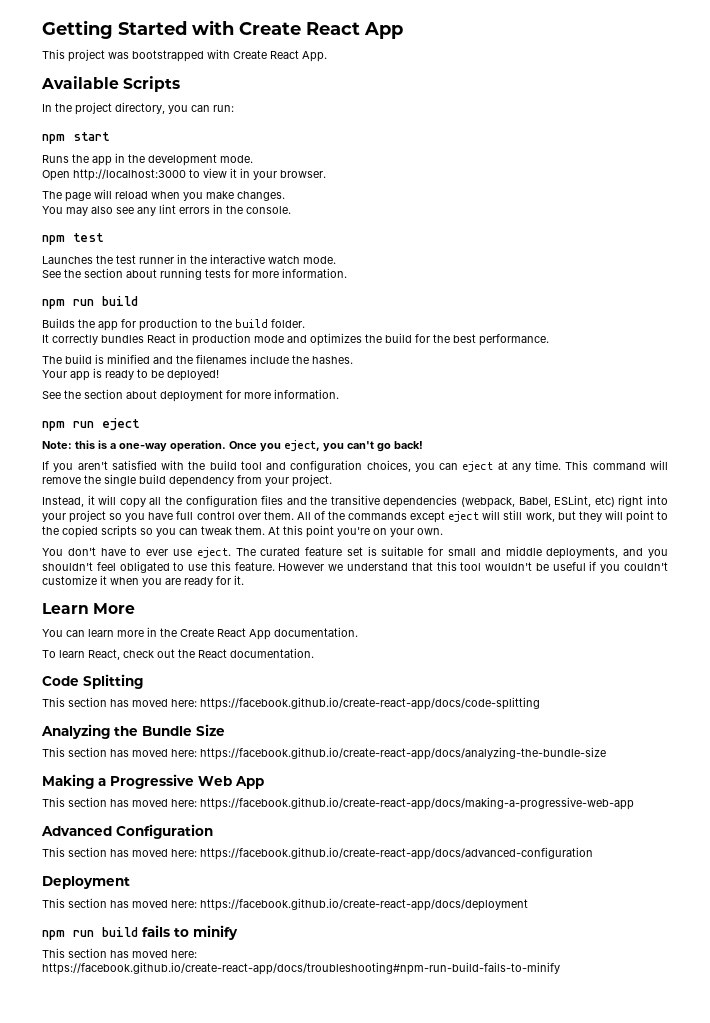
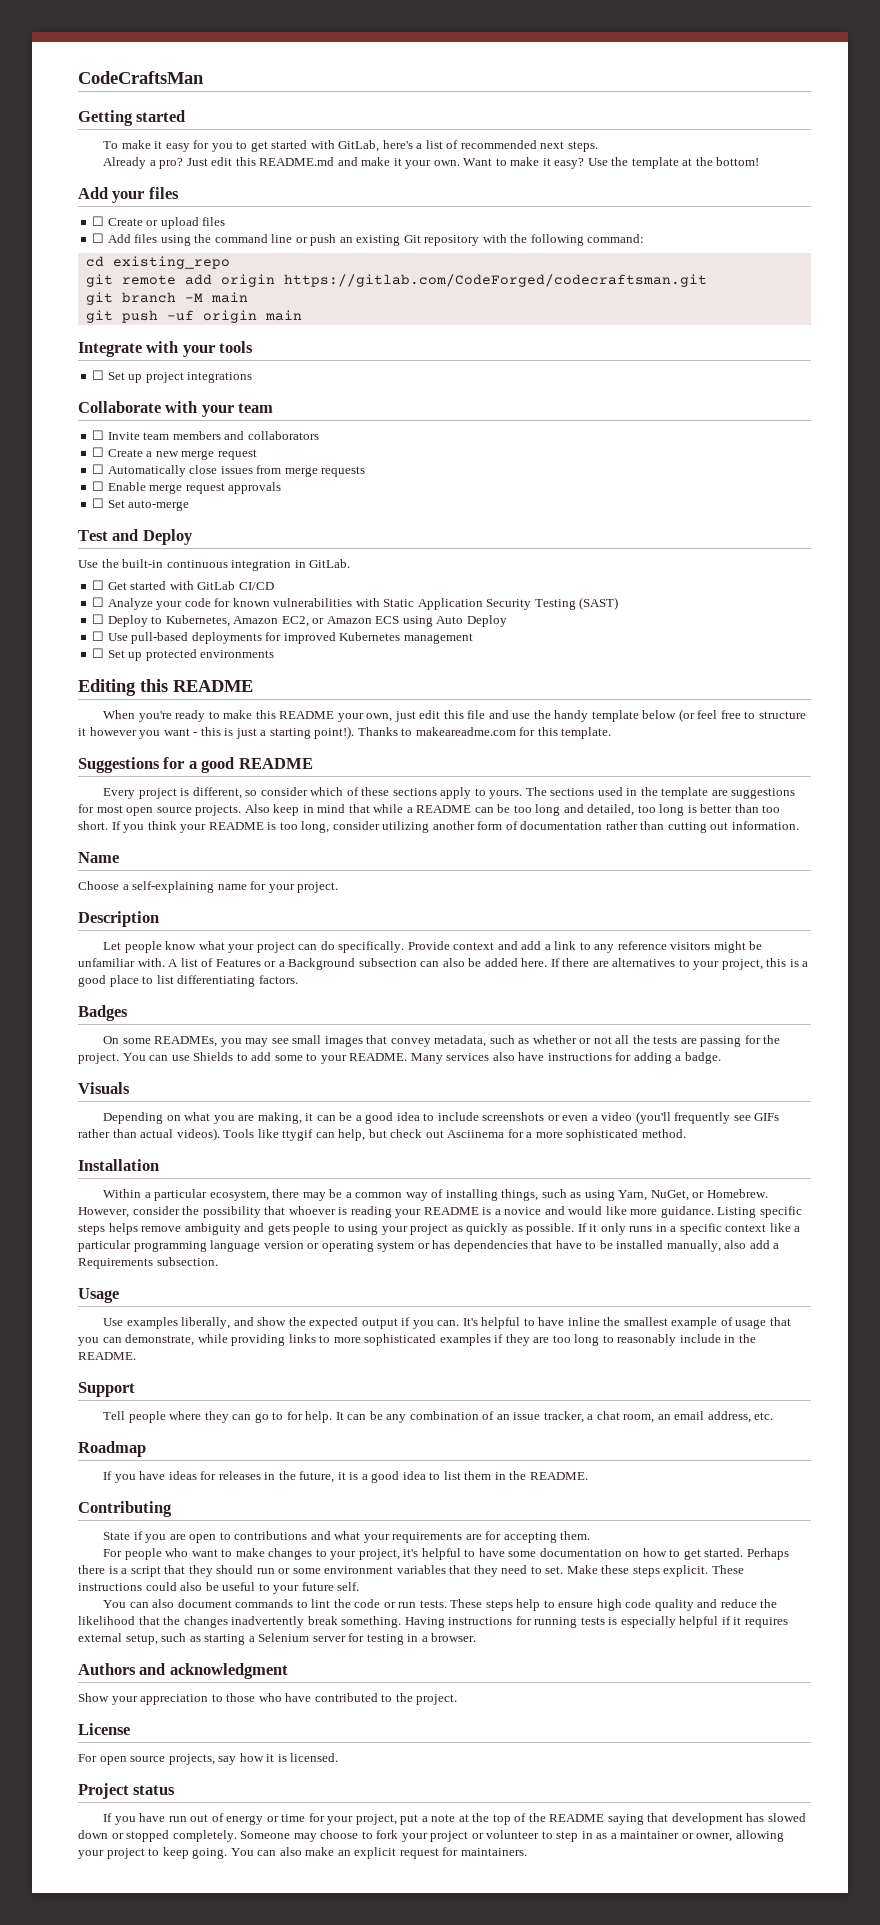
- Getting Started with Create React App
- This project was bootstrapped with Create React App.
- Available Scripts
- In the project directory, you can run:
- npm start
- Runs the app in the development mode.
- Open http://localhost:3000 to view it in your browser.
- The page will reload when you make changes.
- You may also see any lint errors in the console.
- npm test
- Launches the test runner in the interactive watch mode.
- See the section about running tests for more information.
- npm run build
- Builds the app for production to the build folder.
- It correctly bundles React in production mode and optimizes the build for the best performance.
- The build is minified and the filenames include the hashes.
- Your app is ready to be deployed!
- See the section about deployment for more information.
- npm run eject
- Note: this is a one-way operation. Once you eject, you can't go back!
- If you aren't satisfied with the build tool and configuration choices, you can eject at any time. This command will remove the single build dependency from your project.
- Instead, it will copy all the configuration files and the transitive dependencies (webpack, Babel, ESLint, etc) right into your project so you have full control over them. All of the commands except eject will still work, but they will point to the copied scripts so you can tweak them. At this point you're on your own.
- You don't have to ever use eject. The curated feature set is suitable for small and middle deployments, and you shouldn't feel obligated to use this feature. However we understand that this tool wouldn't be useful if you couldn't customize it when you are ready for it.
- Learn More
- You can learn more in the Create React App documentation.
- To learn React, check out the React documentation.
- Code Splitting
- This section has moved here: https://facebook.github.io/create-react-app/docs/code-splitting
- Analyzing the Bundle Size
- This section has moved here: https://facebook.github.io/create-react-app/docs/analyzing-the-bundle-size
- Making a Progressive Web App
- This section has moved here: https://facebook.github.io/create-react-app/docs/making-a-progressive-web-app
- Advanced Configuration
- This section has moved here: https://facebook.github.io/create-react-app/docs/advanced-configuration
- Deployment
- This section has moved here: https://facebook.github.io/create-react-app/docs/deployment
- npm run build fails to minify
- This section has moved here: https://facebook.github.io/create-react-app/docs/troubleshooting#npm-run-build-fails-to-minify
+ CodeCraftsMan
+ Getting started
+ To make it easy for you to get started with GitLab, here's a list of recommended next steps.
+ Already a pro? Just edit this README.md and make it your own. Want to make it easy? Use the template at the bottom!
+ Add your files
+ ☐ Create or upload files
+ ☐ Add files using the command line or push an existing Git repository with the following command:
+ cd existing_repo
+ git remote add origin https://gitlab.com/CodeForged/codecraftsman.git
+ git branch -M main
+ git push -uf origin main
+ Integrate with your tools
+ ☐ Set up project integrations
+ Collaborate with your team
+ ☐ Invite team members and collaborators
+ ☐ Create a new merge request
+ ☐ Automatically close issues from merge requests
+ ☐ Enable merge request approvals
+ ☐ Set auto-merge
+ Test and Deploy
+ Use the built-in continuous integration in GitLab.
+ ☐ Get started with GitLab CI/CD
+ ☐ Analyze your code for known vulnerabilities with Static Application Security Testing (SAST)
+ ☐ Deploy to Kubernetes, Amazon EC2, or Amazon ECS using Auto Deploy
+ ☐ Use pull-based deployments for improved Kubernetes management
+ ☐ Set up protected environments
+ Editing this README
+ When you're ready to make this README your own, just edit this file and use the handy template below (or feel free to structure it however you want - this is just a starting point!). Thanks to makeareadme.com for this template.
+ Suggestions for a good README
+ Every project is different, so consider which of these sections apply to yours. The sections used in the template are suggestions for most open source projects. Also keep in mind that while a README can be too long and detailed, too long is better than too short. If you think your README is too long, consider utilizing another form of documentation rather than cutting out information.
+ Name
+ Choose a self-explaining name for your project.
+ Description
+ Let people know what your project can do specifically. Provide context and add a link to any reference visitors might be unfamiliar with. A list of Features or a Background subsection can also be added here. If there are alternatives to your project, this is a good place to list differentiating factors.
+ Badges
+ On some READMEs, you may see small images that convey metadata, such as whether or not all the tests are passing for the project. You can use Shields to add some to your README. Many services also have instructions for adding a badge.
+ Visuals
+ Depending on what you are making, it can be a good idea to include screenshots or even a video (you'll frequently see GIFs rather than actual videos). Tools like ttygif can help, but check out Asciinema for a more sophisticated method.
+ Installation
+ Within a particular ecosystem, there may be a common way of installing things, such as using Yarn, NuGet, or Homebrew. However, consider the possibility that whoever is reading your README is a novice and would like more guidance. Listing specific steps helps remove ambiguity and gets people to using your project as quickly as possible. If it only runs in a specific context like a particular programming language version or operating system or has dependencies that have to be installed manually, also add a Requirements subsection.
+ Usage
+ Use examples liberally, and show the expected output if you can. It's helpful to have inline the smallest example of usage that you can demonstrate, while providing links to more sophisticated examples if they are too long to reasonably include in the README.
+ Support
+ Tell people where they can go to for help. It can be any combination of an issue tracker, a chat room, an email address, etc.
+ Roadmap
+ If you have ideas for releases in the future, it is a good idea to list them in the README.
+ Contributing
+ State if you are open to contributions and what your requirements are for accepting them.
+ For people who want to make changes to your project, it's helpful to have some documentation on how to get started. Perhaps there is a script that they should run or some environment variables that they need to set. Make these steps explicit. These instructions could also be useful to your future self.
+ You can also document commands to lint the code or run tests. These steps help to ensure high code quality and reduce the likelihood that the changes inadvertently break something. Having instructions for running tests is especially helpful if it requires external setup, such as starting a Selenium server for testing in a browser.
+ Authors and acknowledgment
+ Show your appreciation to those who have contributed to the project.
+ License
+ For open source projects, say how it is licensed.
+ Project status
+ If you have run out of energy or time for your project, put a note at the top of the README saying that development has slowed down or stopped completely. Someone may choose to fork your project or volunteer to step in as a maintainer or owner, allowing your project to keep going. You can also make an explicit request for maintainers.

